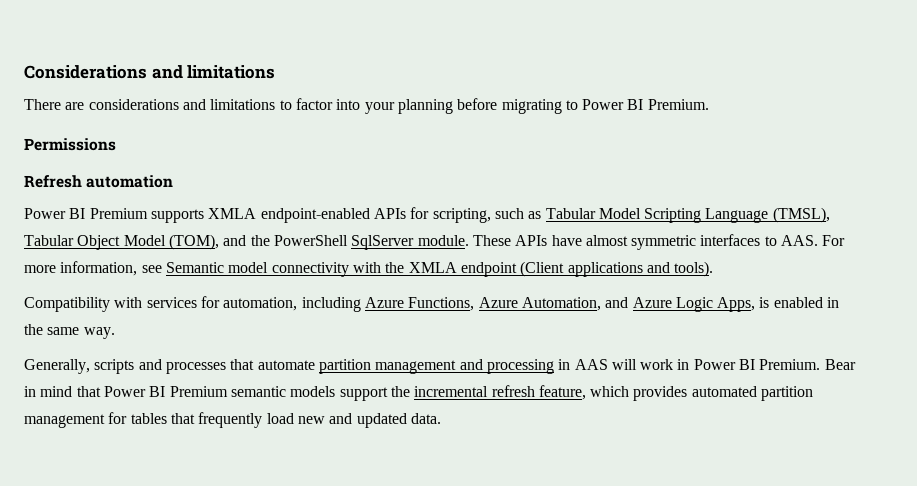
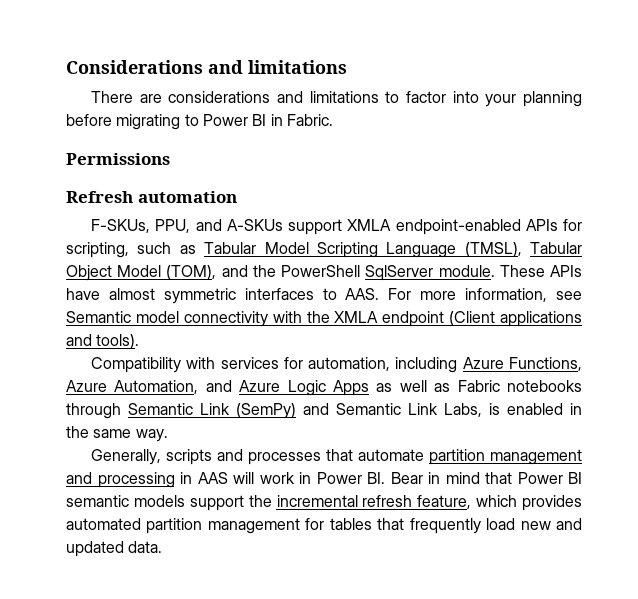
- There are considerations and limitations to factor into your planning before migrating to Power BI Premium.
+ There are considerations and limitations to factor into your planning before migrating to Power BI in Fabric.
- Power BI Premium supports XMLA endpoint-enabled APIs for scripting, such as Tabular Model Scripting Language (TMSL), Tabular Object Model (TOM), and the PowerShell SqlServer module.
+ F-SKUs, PPU, and A-SKUs support XMLA endpoint-enabled APIs for scripting, such as Tabular Model Scripting Language (TMSL), Tabular Object Model (TOM), and the PowerShell SqlServer module.
- Compatibility with services for automation, including Azure Functions, Azure Automation, and Azure Logic Apps, is enabled in the same way.
+ Compatibility with services for automation, including Azure Functions, Azure Automation, and Azure Logic Apps as well as Fabric notebooks through Semantic Link (SemPy) and Semantic Link Labs, is enabled in the same way.
- Generally, scripts and processes that automate partition management and processing in AAS will work in Power BI Premium. Bear in mind that Power BI Premium semantic models support the incremental refresh feature, which provides automated partition management for tables that frequently load new and updated data.
+ Generally, scripts and processes that automate partition management and processing in AAS will work in Power BI. Bear in mind that Power BI semantic models support the incremental refresh feature, which provides automated partition management for tables that frequently load new and updated data.

